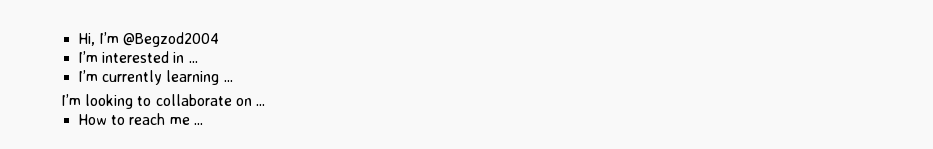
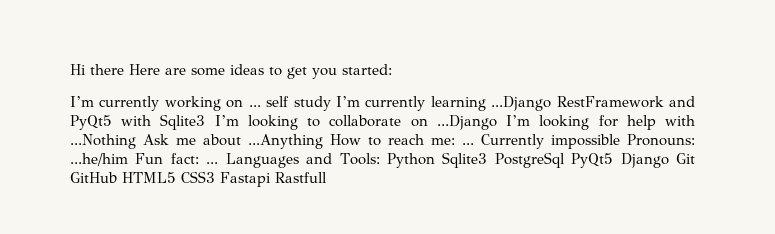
- Hi, I’m @Begzod2004
- I’m interested in ...
- I’m currently learning ...
- I’m looking to collaborate on ...
- How to reach me ...
+ Hi there Here are some ideas to get you started:
+ I’m currently working on ... self study I’m currently learning ...Django RestFramework and PyQt5 with Sqlite3 I’m looking to collaborate on ...Django I’m looking for help with ...Nothing Ask me about ...Anything How to reach me: ... Currently impossible Pronouns: ...he/him Fun fact: ... Languages and Tools: Python Sqlite3 PostgreSql PyQt5 Django Git GitHub HTML5 CSS3 Fastapi Rastfull

